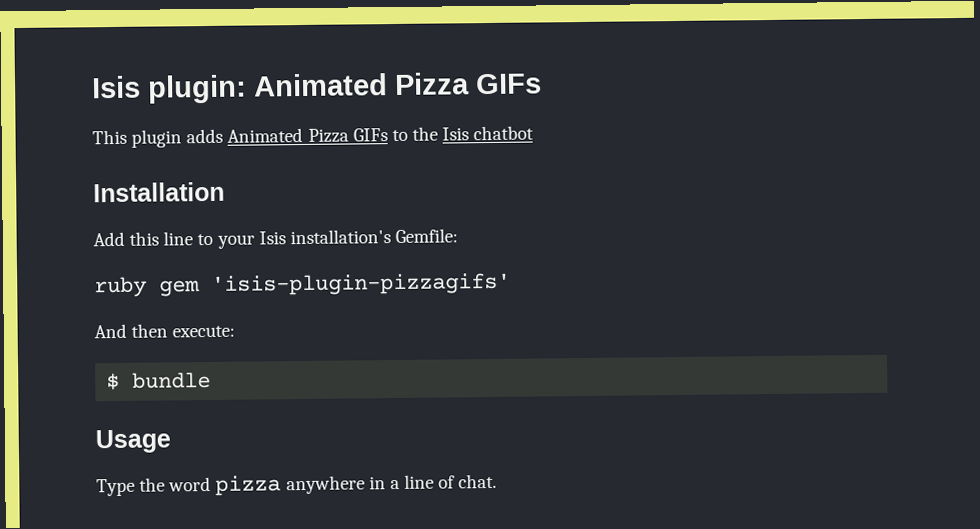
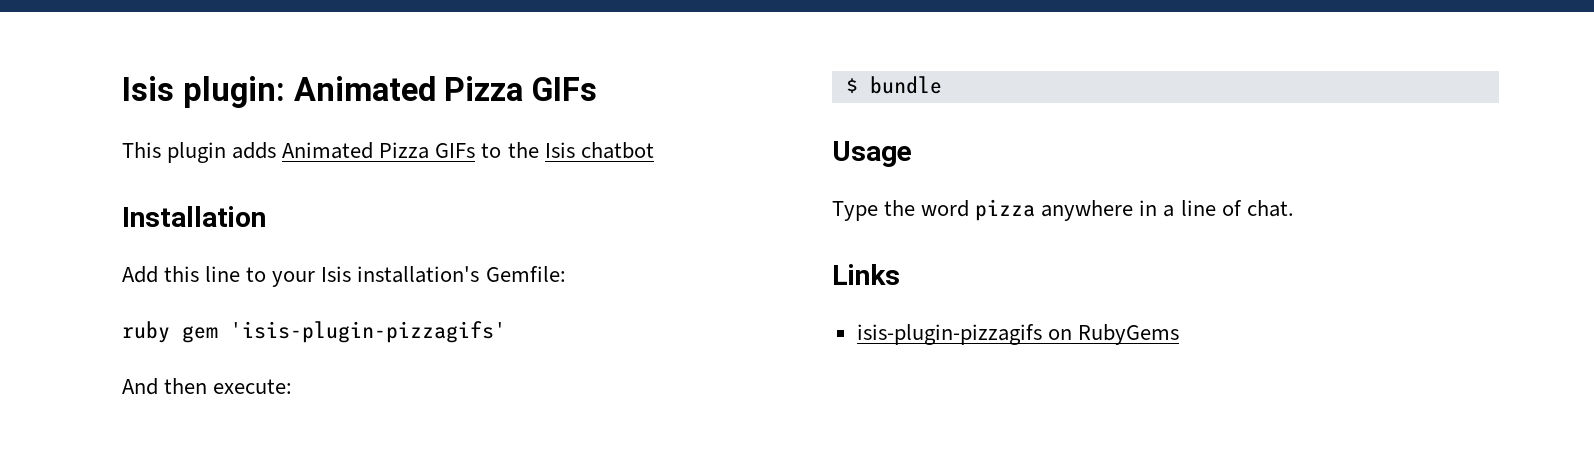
+ Links
+ isis-plugin-pizzagifs on RubyGems

